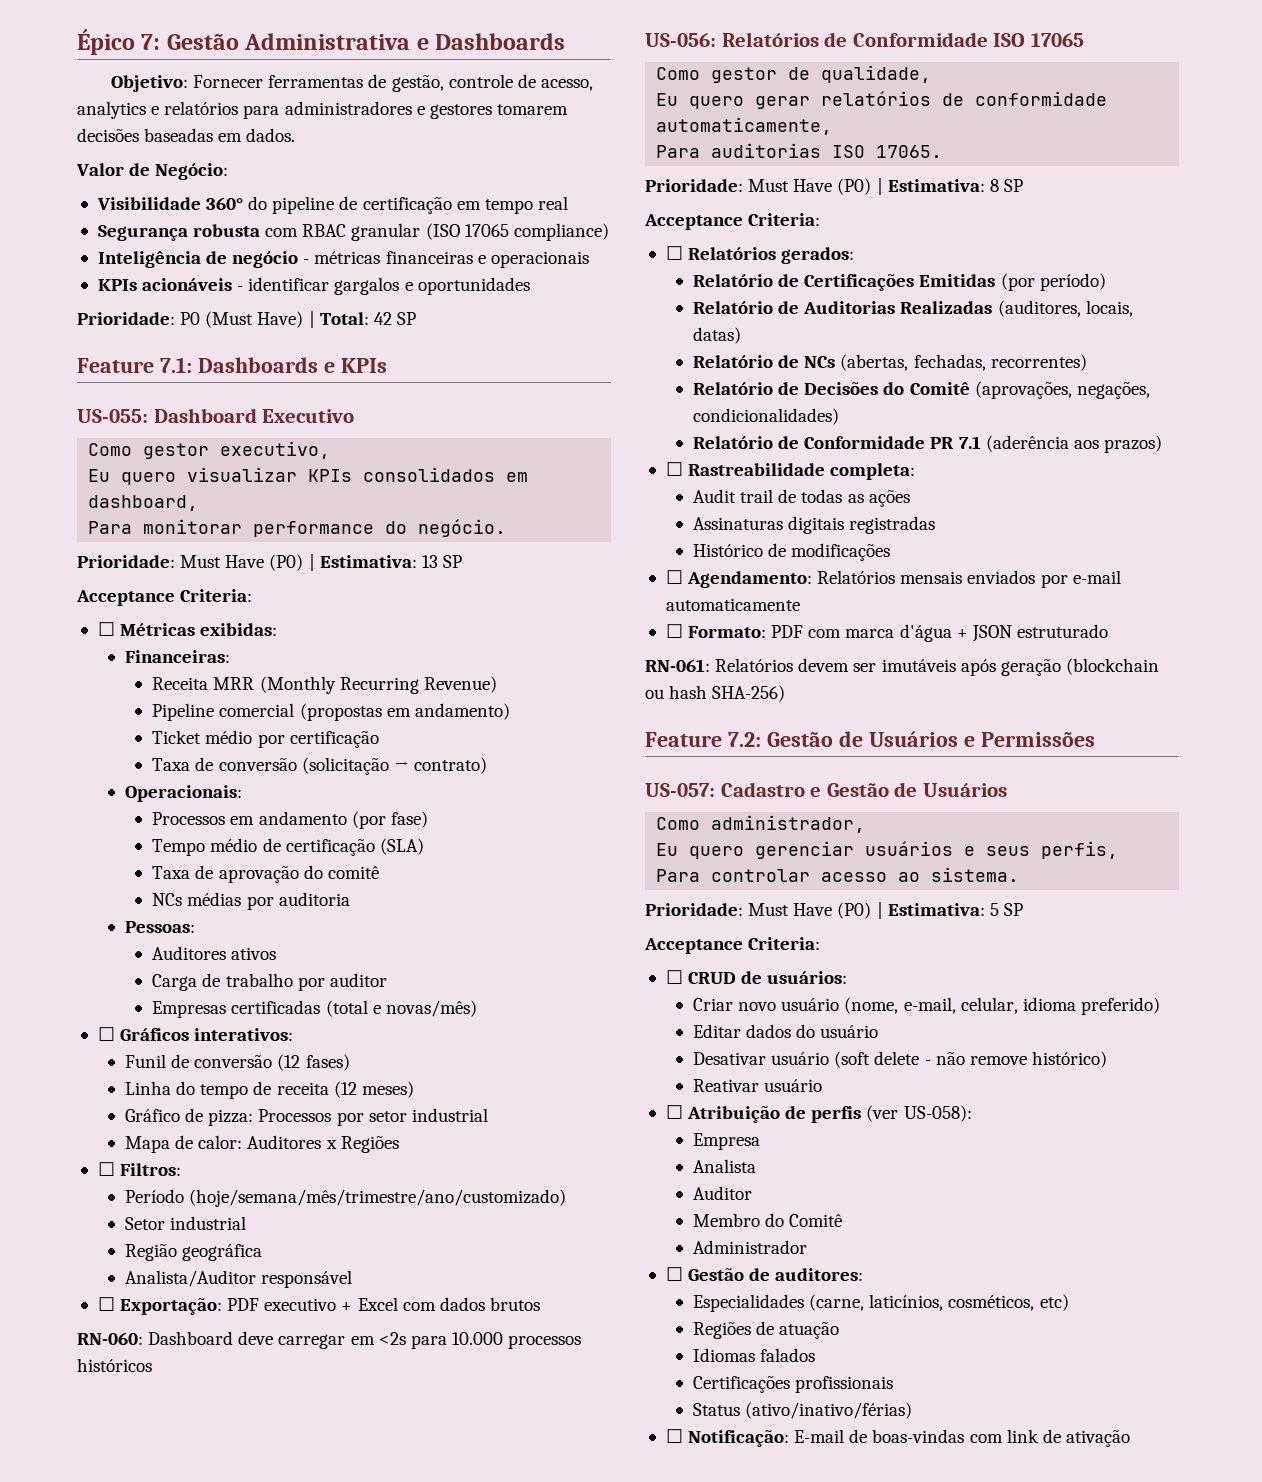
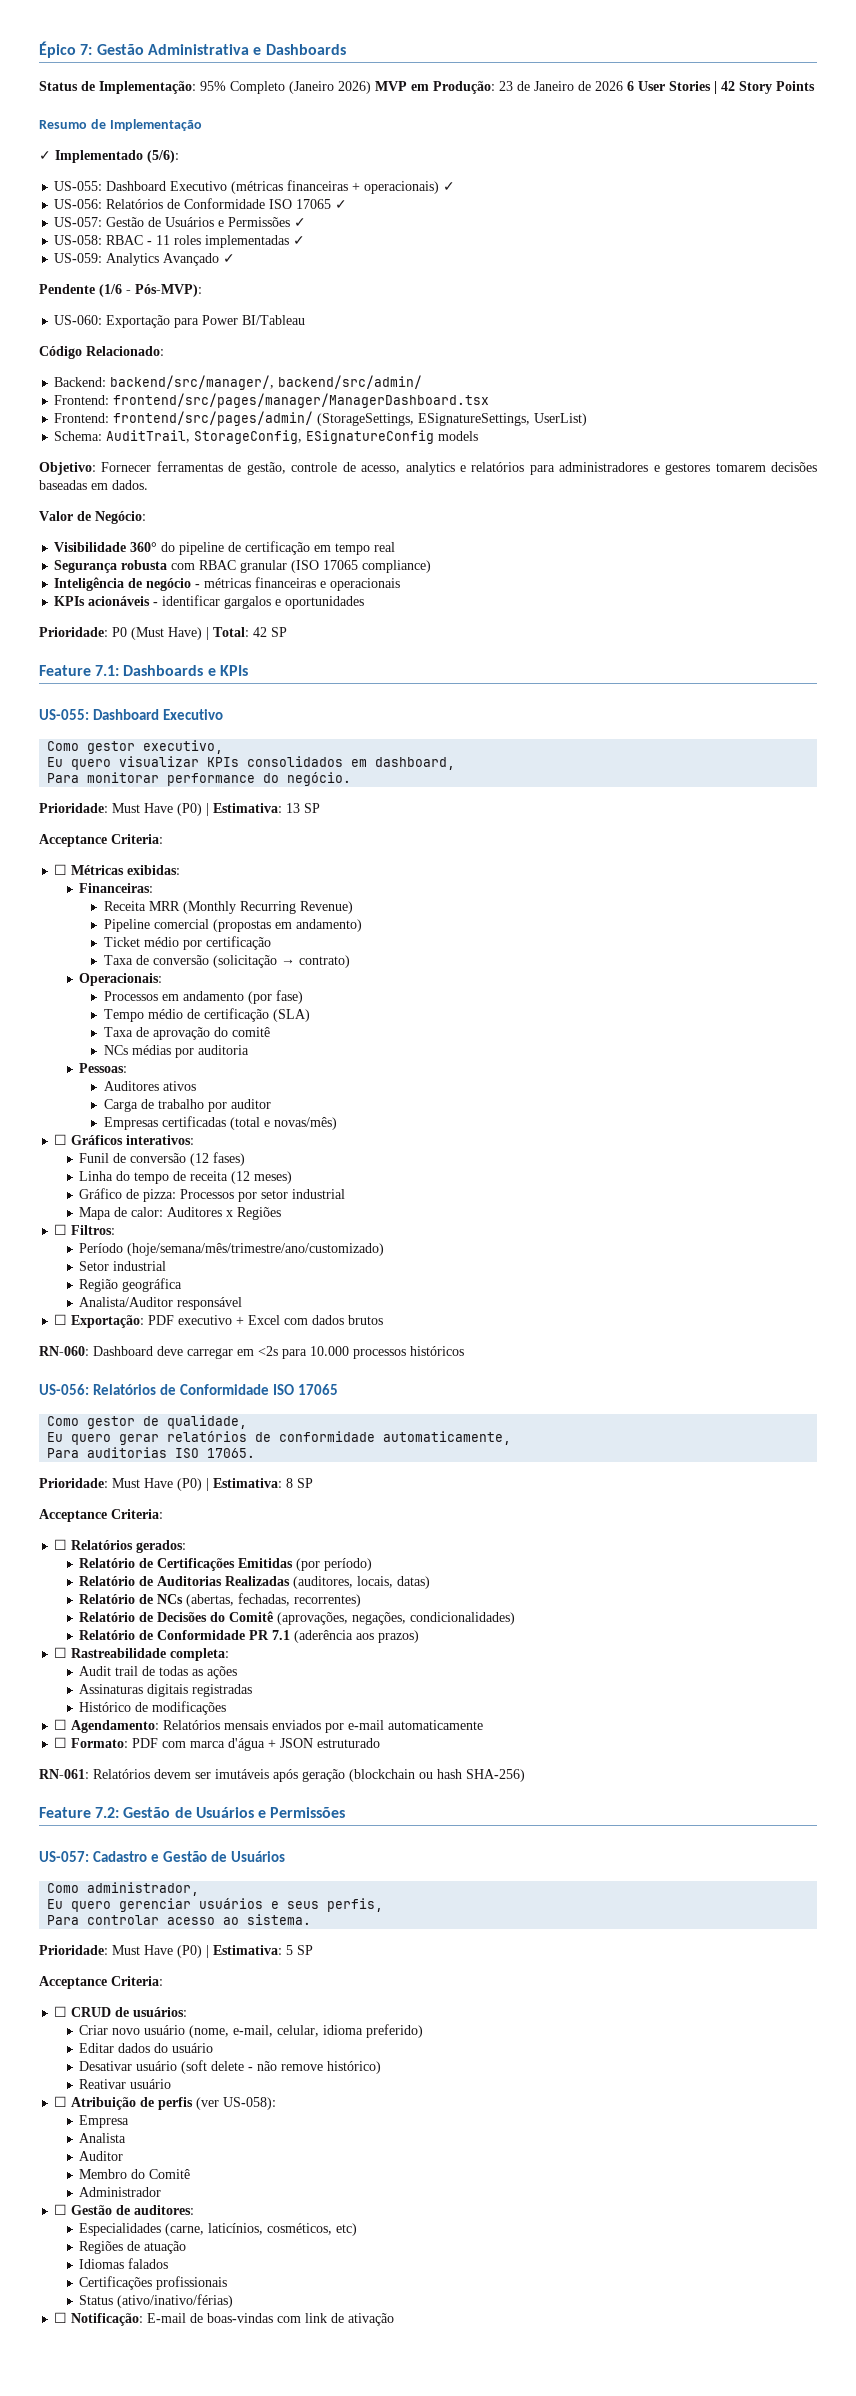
+ Status de Implementação: 95% Completo (Janeiro 2026) MVP em Produção: 23 de Janeiro de 2026 6 User Stories | 42 Story Points
+ Resumo de Implementação
+ ✓ Implementado (5/6):
+ US-055: Dashboard Executivo (métricas financeiras + operacionais) ✓
+ US-056: Relatórios de Conformidade ISO 17065 ✓
+ US-057: Gestão de Usuários e Permissões ✓
+ US-058: RBAC - 11 roles implementadas ✓
+ US-059: Analytics Avançado ✓
+ Pendente (1/6 - Pós-MVP):
+ US-060: Exportação para Power BI/Tableau
+ Código Relacionado:
+ Backend: backend/src/manager/, backend/src/admin/
+ Frontend: frontend/src/pages/manager/ManagerDashboard.tsx
+ Frontend: frontend/src/pages/admin/ (StorageSettings, ESignatureSettings, UserList)
+ Schema: AuditTrail, StorageConfig, ESignatureConfig models

